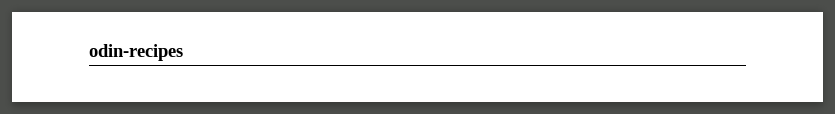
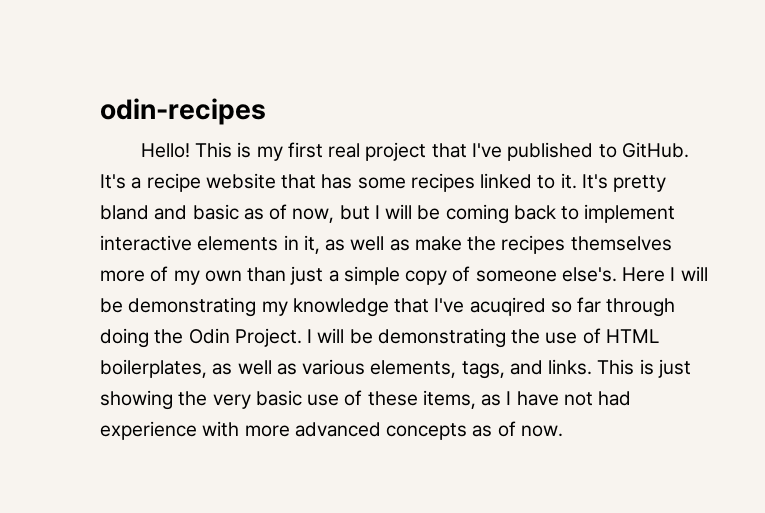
+ Hello! This is my first real project that I've published to GitHub. It's a recipe website that has some recipes linked to it. It's pretty bland and basic as of now, but I will be coming back to implement interactive elements in it, as well as make the recipes themselves more of my own than just a simple copy of someone else's. Here I will be demonstrating my knowledge that I've acuqired so far through doing the Odin Project. I will be demonstrating the use of HTML boilerplates, as well as various elements, tags, and links. This is just showing the very basic use of these items, as I have not had experience with more advanced concepts as of now.

